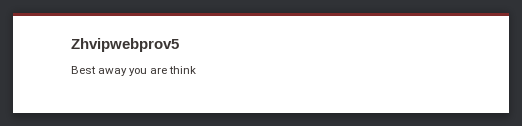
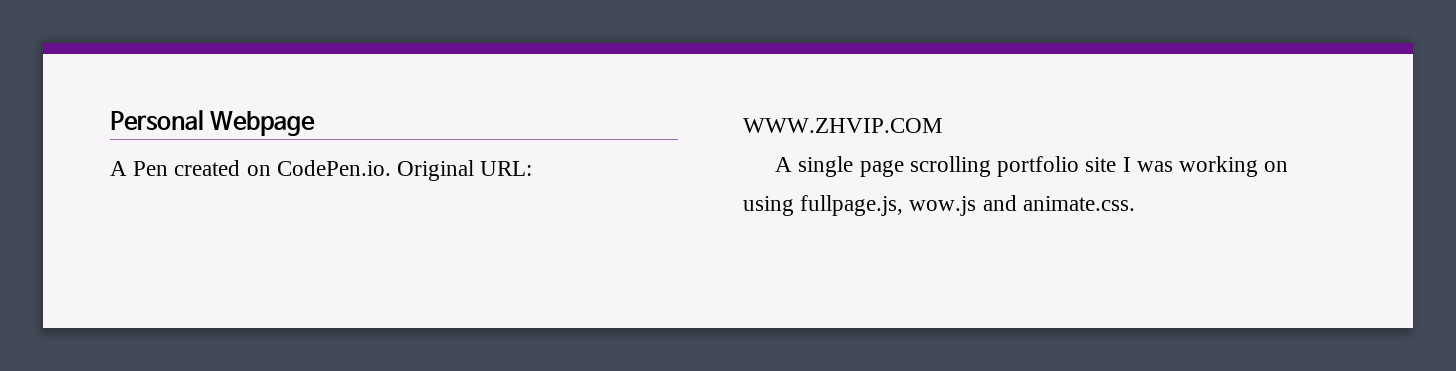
- Zhvipwebprov5
- Best away you are think
+ Personal Webpage
+ A Pen created on CodePen.io. Original URL: WWW.ZHVIP.COM
+ A single page scrolling portfolio site I was working on using fullpage.js, wow.js and animate.css.

